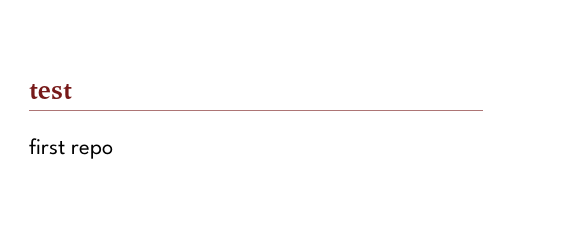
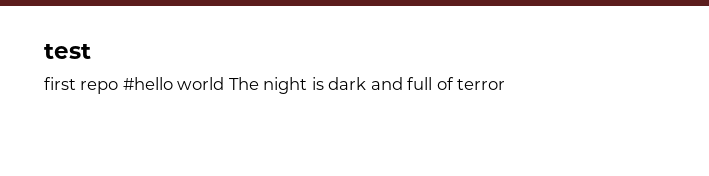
- first repo
+ first repo #hello world The night is dark and full of terror

